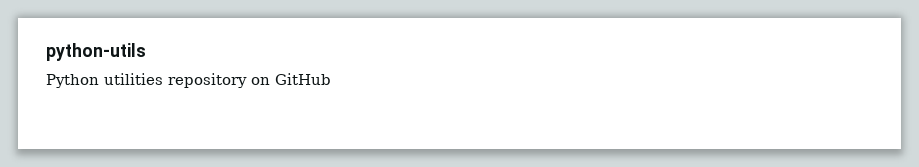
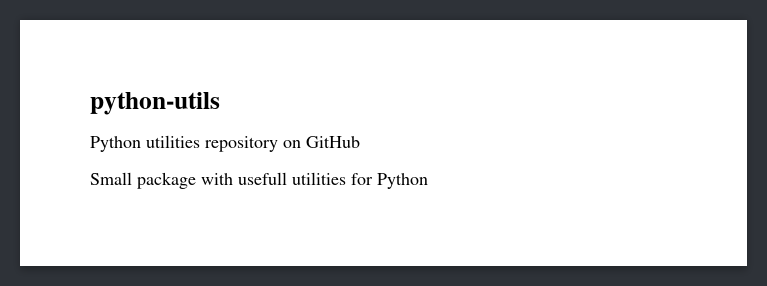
+ Small package with usefull utilities for Python

